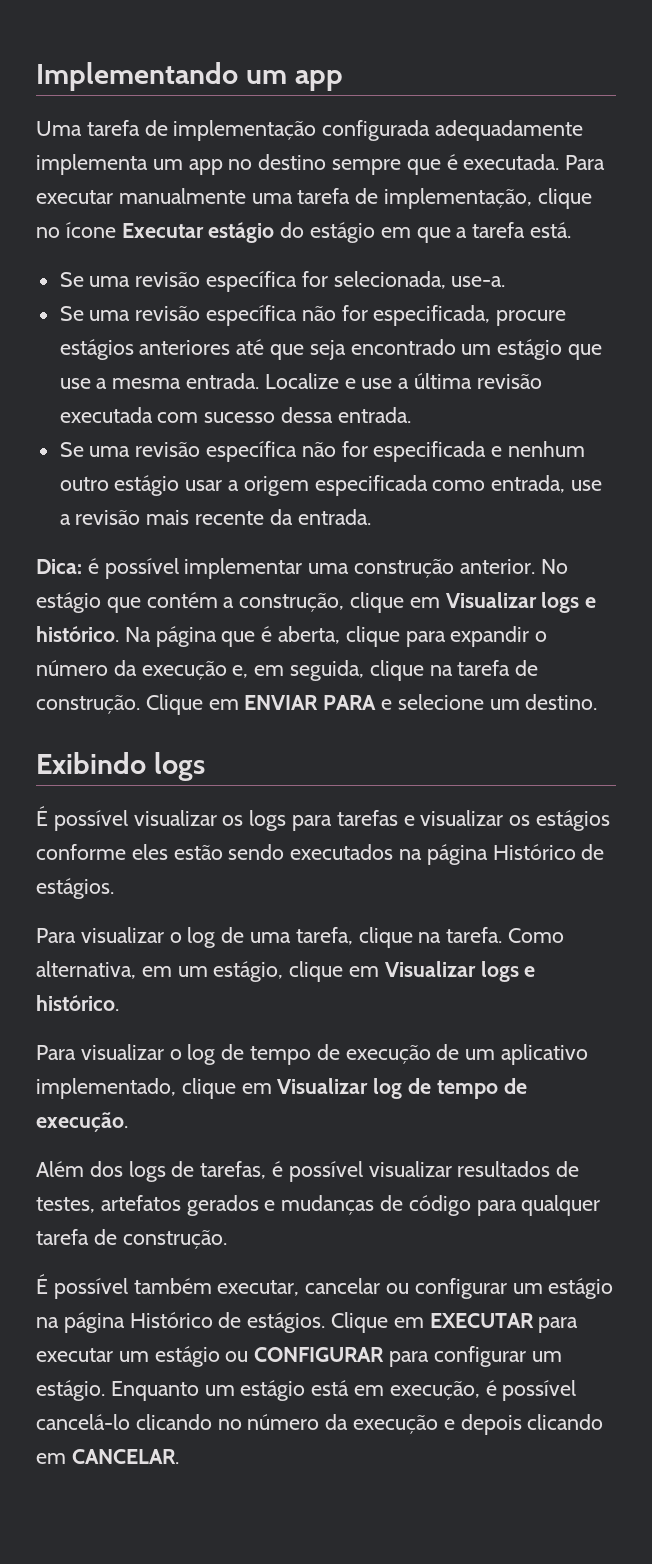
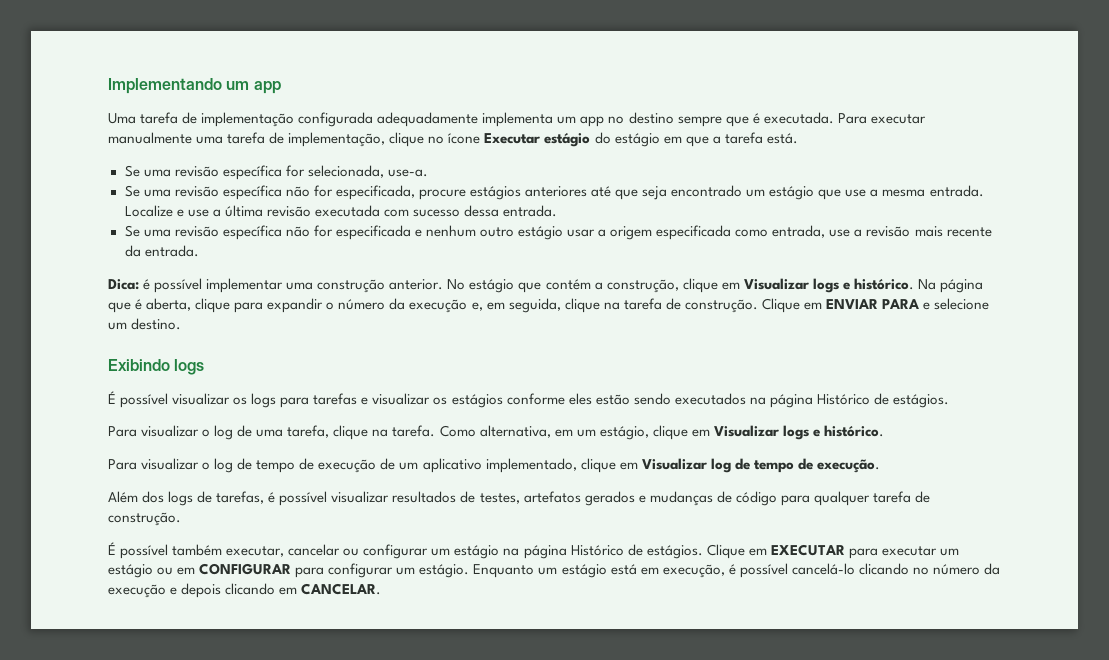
- Clique em EXECUTAR para executar um estágio ou CONFIGURAR para configurar um estágio.
+ Clique em EXECUTAR para executar um estágio ou em CONFIGURAR para configurar um estágio.

